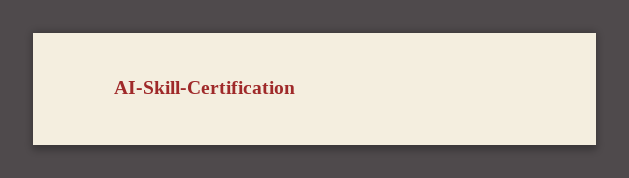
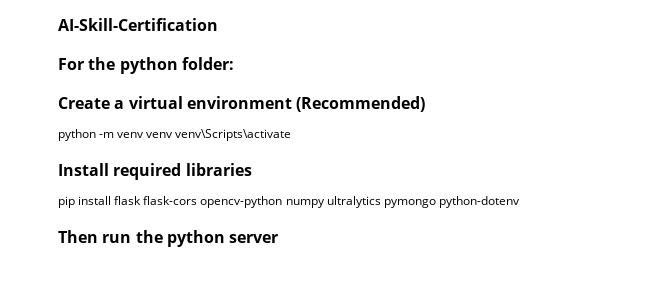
+ For the python folder:
+ Create a virtual environment (Recommended)
+ python -m venv venv venv\Scripts\activate
+ Install required libraries
+ pip install flask flask-cors opencv-python numpy ultralytics pymongo python-dotenv
+ Then run the python server

